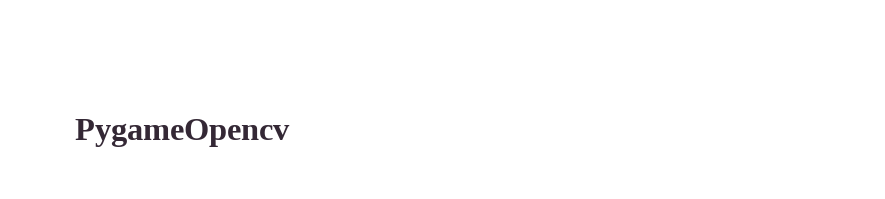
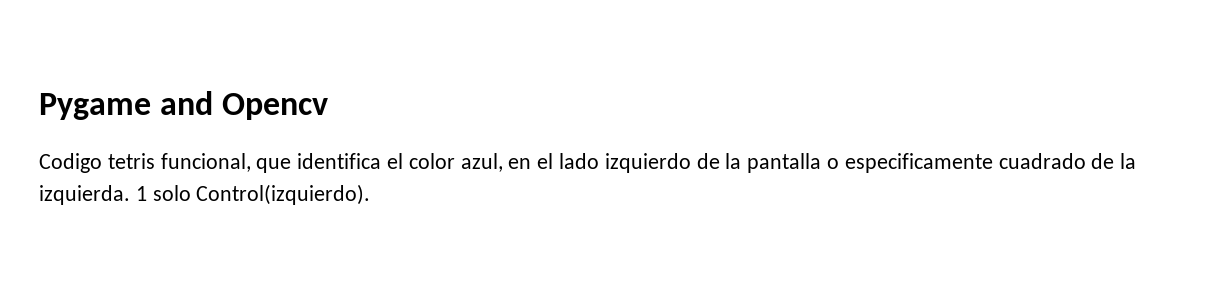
- PygameOpencv
+ Pygame and Opencv
+ Codigo tetris funcional, que identifica el color azul, en el lado izquierdo de la pantalla o especificamente cuadrado de la izquierda. 1 solo Control(izquierdo).

